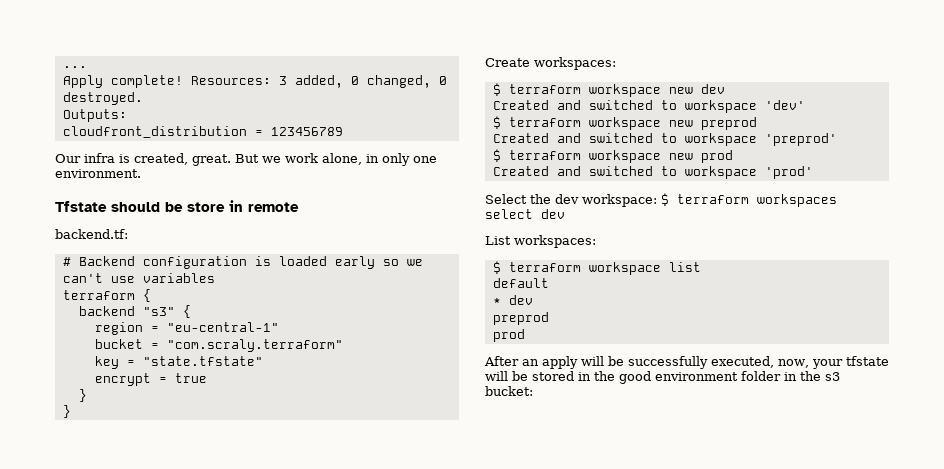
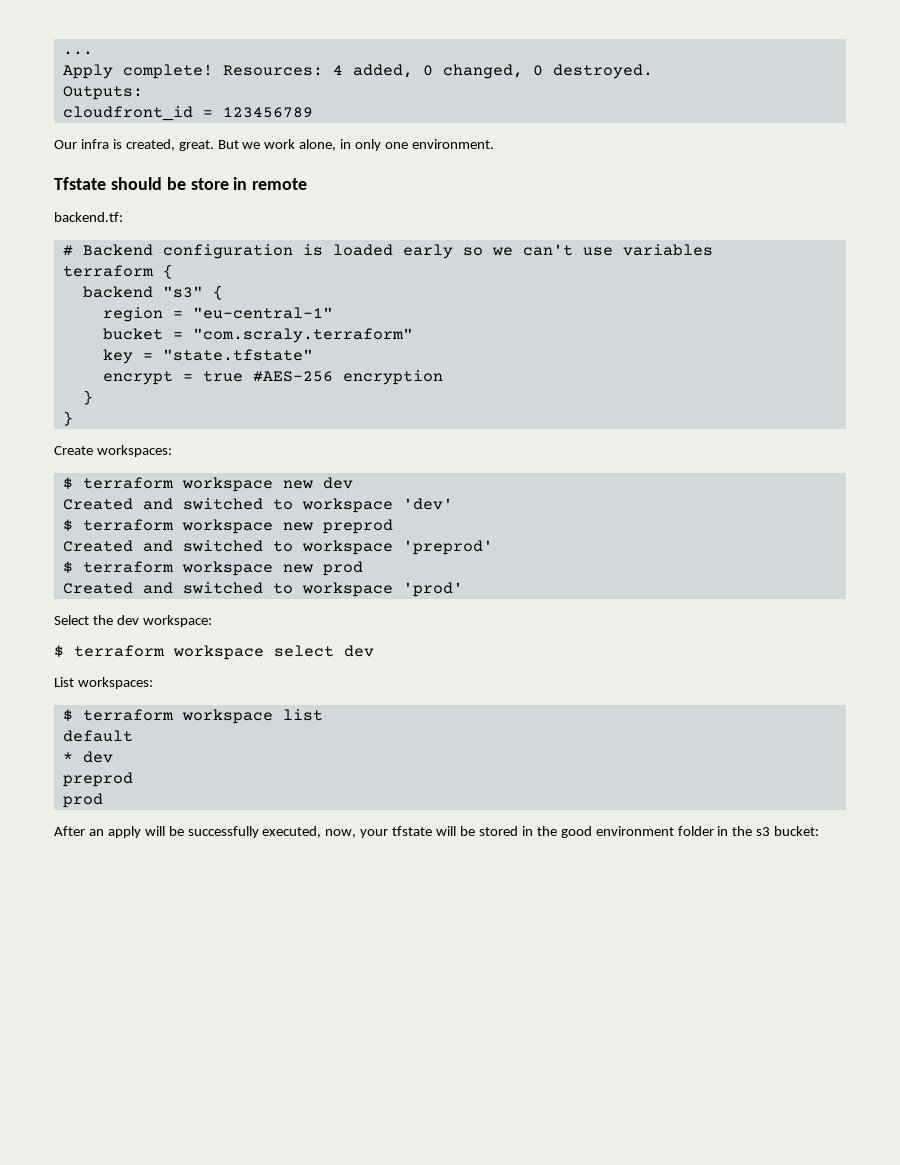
- Resources: 3 added, 0 changed, 0 destroyed.
+ Resources: 4 added, 0 changed, 0 destroyed.
- cloudfront_distribution = 123456789
+ cloudfront_id = 123456789
- encrypt = true
+ encrypt = true #AES-256 encryption
- Select the dev workspace: $ terraform workspaces select dev
+ Select the dev workspace:
+ $ terraform workspace select dev

